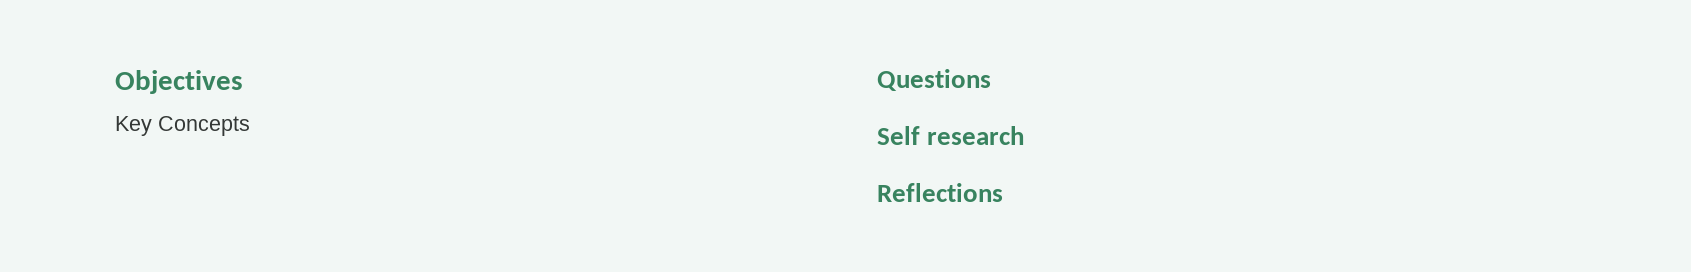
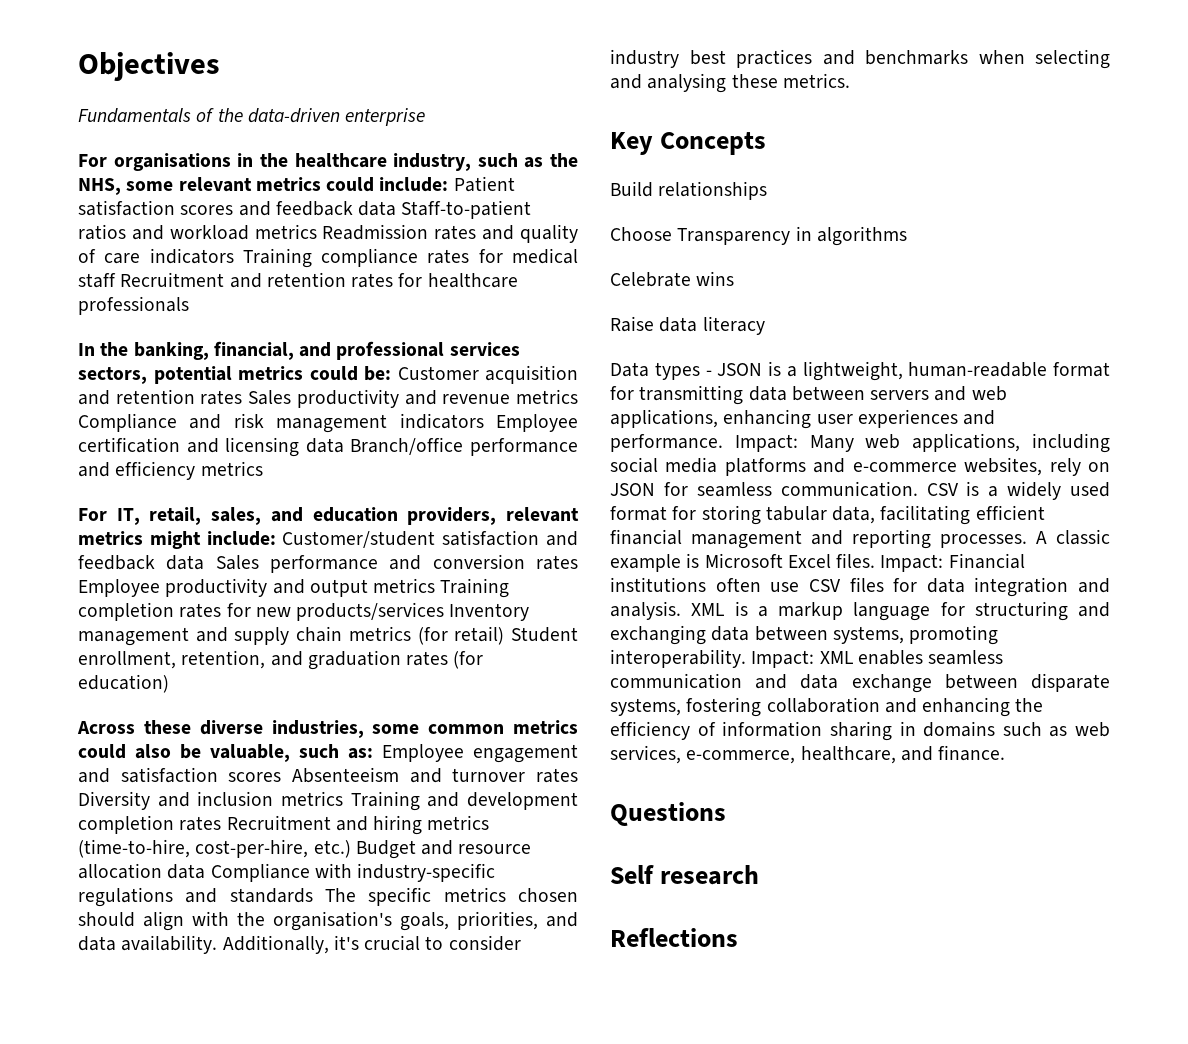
+ Fundamentals of the data-driven enterprise
+ For organisations in the healthcare industry, such as the NHS, some relevant metrics could include: Patient satisfaction scores and feedback data Staff-to-patient ratios and workload metrics Readmission rates and quality of care indicators Training compliance rates for medical staff Recruitment and retention rates for healthcare professionals
+ In the banking, financial, and professional services sectors, potential metrics could be: Customer acquisition and retention rates Sales productivity and revenue metrics Compliance and risk management indicators Employee certification and licensing data Branch/office performance and efficiency metrics
+ For IT, retail, sales, and education providers, relevant metrics might include: Customer/student satisfaction and feedback data Sales performance and conversion rates Employee productivity and output metrics Training completion rates for new products/services Inventory management and supply chain metrics (for retail) Student enrollment, retention, and graduation rates (for education)
+ Across these diverse industries, some common metrics could also be valuable, such as: Employee engagement and satisfaction scores Absenteeism and turnover rates Diversity and inclusion metrics Training and development completion rates Recruitment and hiring metrics (time-to-hire, cost-per-hire, etc.) Budget and resource allocation data Compliance with industry-specific regulations and standards The specific metrics chosen should align with the organisation's goals, priorities, and data availability. Additionally, it's crucial to consider industry best practices and benchmarks when selecting and analysing these metrics.
  Key Concepts
+ Build relationships
+ Choose Transparency in algorithms
+ Celebrate wins
+ Raise data literacy
+ Data types - JSON is a lightweight, human-readable format for transmitting data between servers and web applications, enhancing user experiences and performance. Impact: Many web applications, including social media platforms and e-commerce websites, rely on JSON for seamless communication. CSV is a widely used format for storing tabular data, facilitating efficient financial management and reporting processes. A classic example is Microsoft Excel files. Impact: Financial institutions often use CSV files for data integration and analysis. XML is a markup language for structuring and exchanging data between systems, promoting interoperability. Impact: XML enables seamless communication and data exchange between disparate systems, fostering collaboration and enhancing the efficiency of information sharing in domains such as web services, e-commerce, healthcare, and finance.

